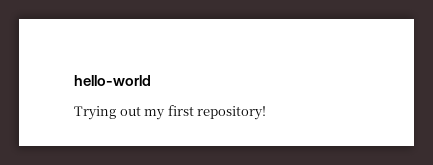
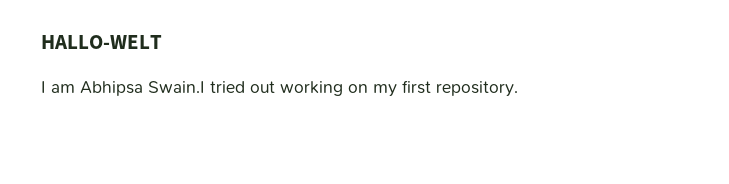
- hello-world
- Trying out my first repository!
+ HALLO-WELT
+ I am Abhipsa Swain.I tried out working on my first repository.

